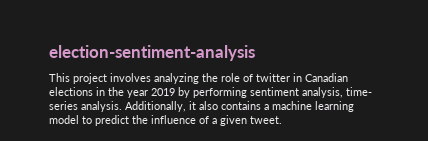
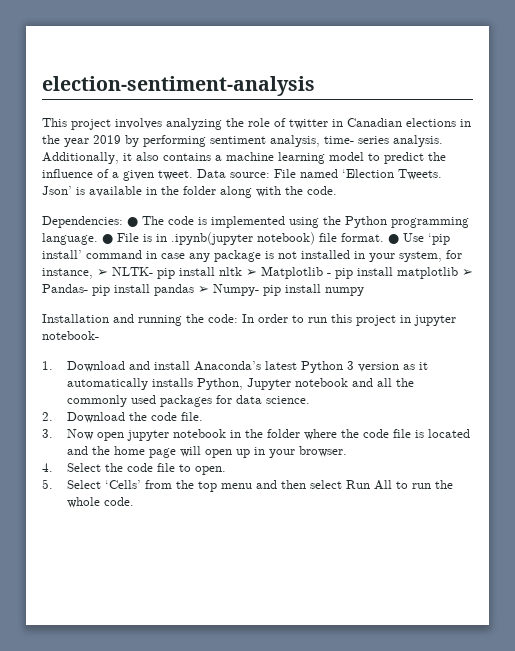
+ Data source: File named ‘Election Tweets. Json’ is available in the folder along with the code.
+ Dependencies: ● The code is implemented using the Python programming language. ● File is in .ipynb(jupyter notebook) file format. ● Use ‘pip install’ command in case any package is not installed in your system, for instance, ➢ NLTK- pip install nltk ➢ Matplotlib - pip install matplotlib ➢ Pandas- pip install pandas ➢ Numpy- pip install numpy
+ Installation and running the code: In order to run this project in jupyter notebook-
+ 1. Download and install Anaconda’s latest Python 3 version as it automatically installs Python, Jupyter notebook and all the commonly used packages for data science.
+ 2. Download the code file.
+ 3. Now open jupyter notebook in the folder where the code file is located and the home page will open up in your browser.
+ 4. Select the code file to open.
+ 5. Select ‘Cells’ from the top menu and then select Run All to run the whole code.

